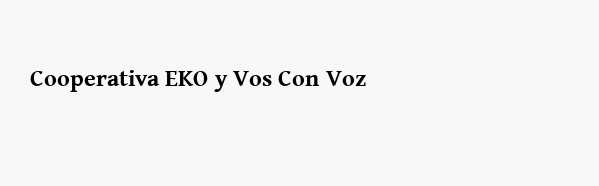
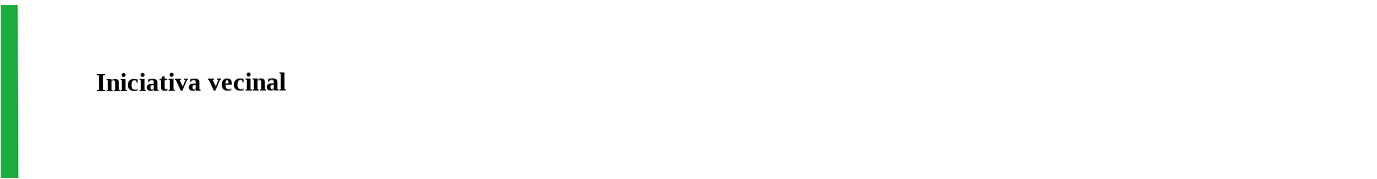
- Cooperativa EKO y Vos Con Voz
+ Iniciativa vecinal

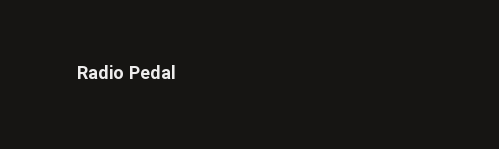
- Iniciativa vecinal
+ Radio Pedal

